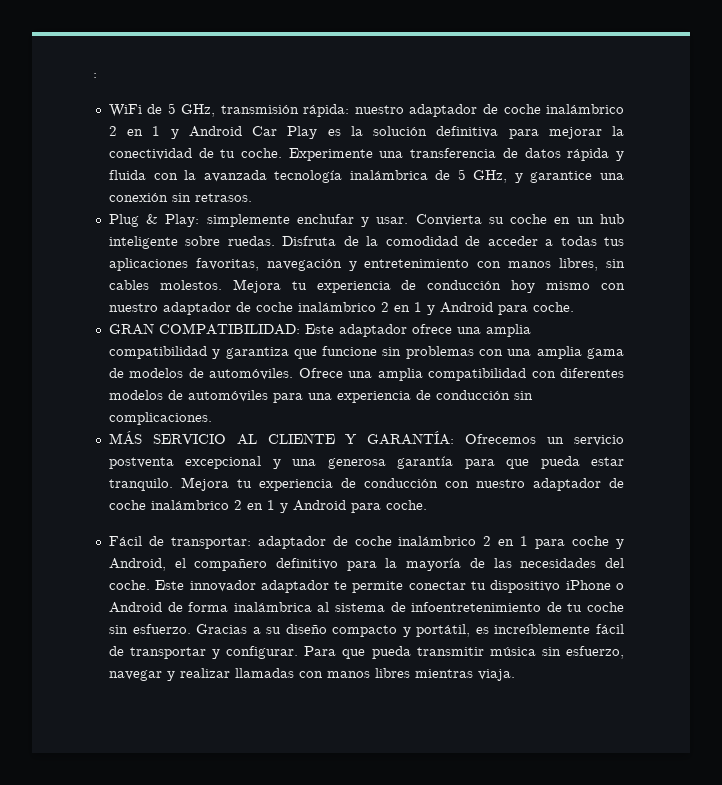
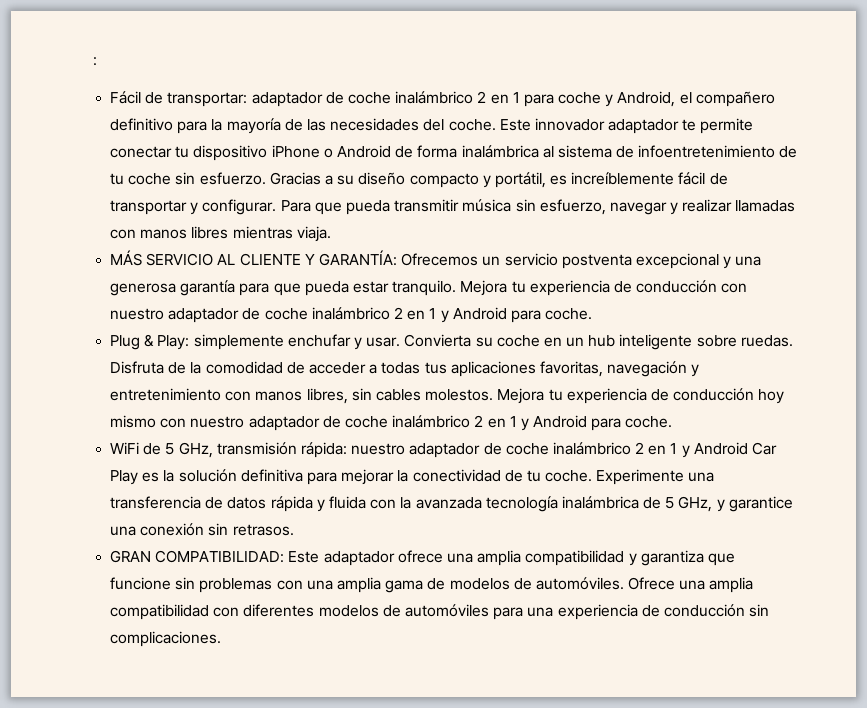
- WiFi de 5 GHz, transmisión rápida: nuestro adaptador de coche inalámbrico 2 en 1 y Android Car Play es la solución definitiva para mejorar la conectividad de tu coche. Experimente una transferencia de datos rápida y fluida con la avanzada tecnología inalámbrica de 5 GHz, y garantice una conexión sin retrasos.
- Plug & Play: simplemente enchufar y usar. Convierta su coche en un hub inteligente sobre ruedas. Disfruta de la comodidad de acceder a todas tus aplicaciones favoritas, navegación y entretenimiento con manos libres, sin cables molestos. Mejora tu experiencia de conducción hoy mismo con nuestro adaptador de coche inalámbrico 2 en 1 y Android para coche.
- GRAN COMPATIBILIDAD: Este adaptador ofrece una amplia compatibilidad y garantiza que funcione sin problemas con una amplia gama de modelos de automóviles. Ofrece una amplia compatibilidad con diferentes modelos de automóviles para una experiencia de conducción sin complicaciones.
- MÁS SERVICIO AL CLIENTE Y GARANTÍA: Ofrecemos un servicio postventa excepcional y una generosa garantía para que pueda estar tranquilo. Mejora tu experiencia de conducción con nuestro adaptador de coche inalámbrico 2 en 1 y Android para coche.
+ MÁS SERVICIO AL CLIENTE Y GARANTÍA: Ofrecemos un servicio postventa excepcional y una generosa garantía para que pueda estar tranquilo. Mejora tu experiencia de conducción con nuestro adaptador de coche inalámbrico 2 en 1 y Android para coche.
+ Plug & Play: simplemente enchufar y usar. Convierta su coche en un hub inteligente sobre ruedas. Disfruta de la comodidad de acceder a todas tus aplicaciones favoritas, navegación y entretenimiento con manos libres, sin cables molestos. Mejora tu experiencia de conducción hoy mismo con nuestro adaptador de coche inalámbrico 2 en 1 y Android para coche.
+ WiFi de 5 GHz, transmisión rápida: nuestro adaptador de coche inalámbrico 2 en 1 y Android Car Play es la solución definitiva para mejorar la conectividad de tu coche. Experimente una transferencia de datos rápida y fluida con la avanzada tecnología inalámbrica de 5 GHz, y garantice una conexión sin retrasos.
+ GRAN COMPATIBILIDAD: Este adaptador ofrece una amplia compatibilidad y garantiza que funcione sin problemas con una amplia gama de modelos de automóviles. Ofrece una amplia compatibilidad con diferentes modelos de automóviles para una experiencia de conducción sin complicaciones.

